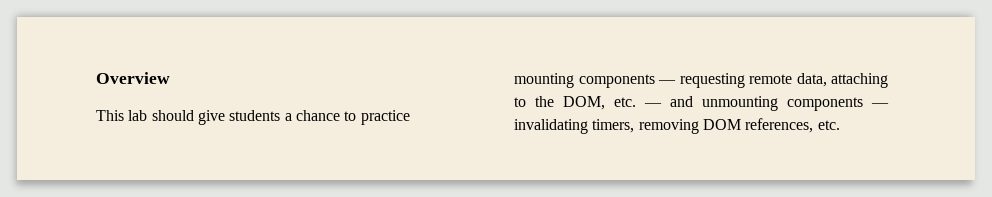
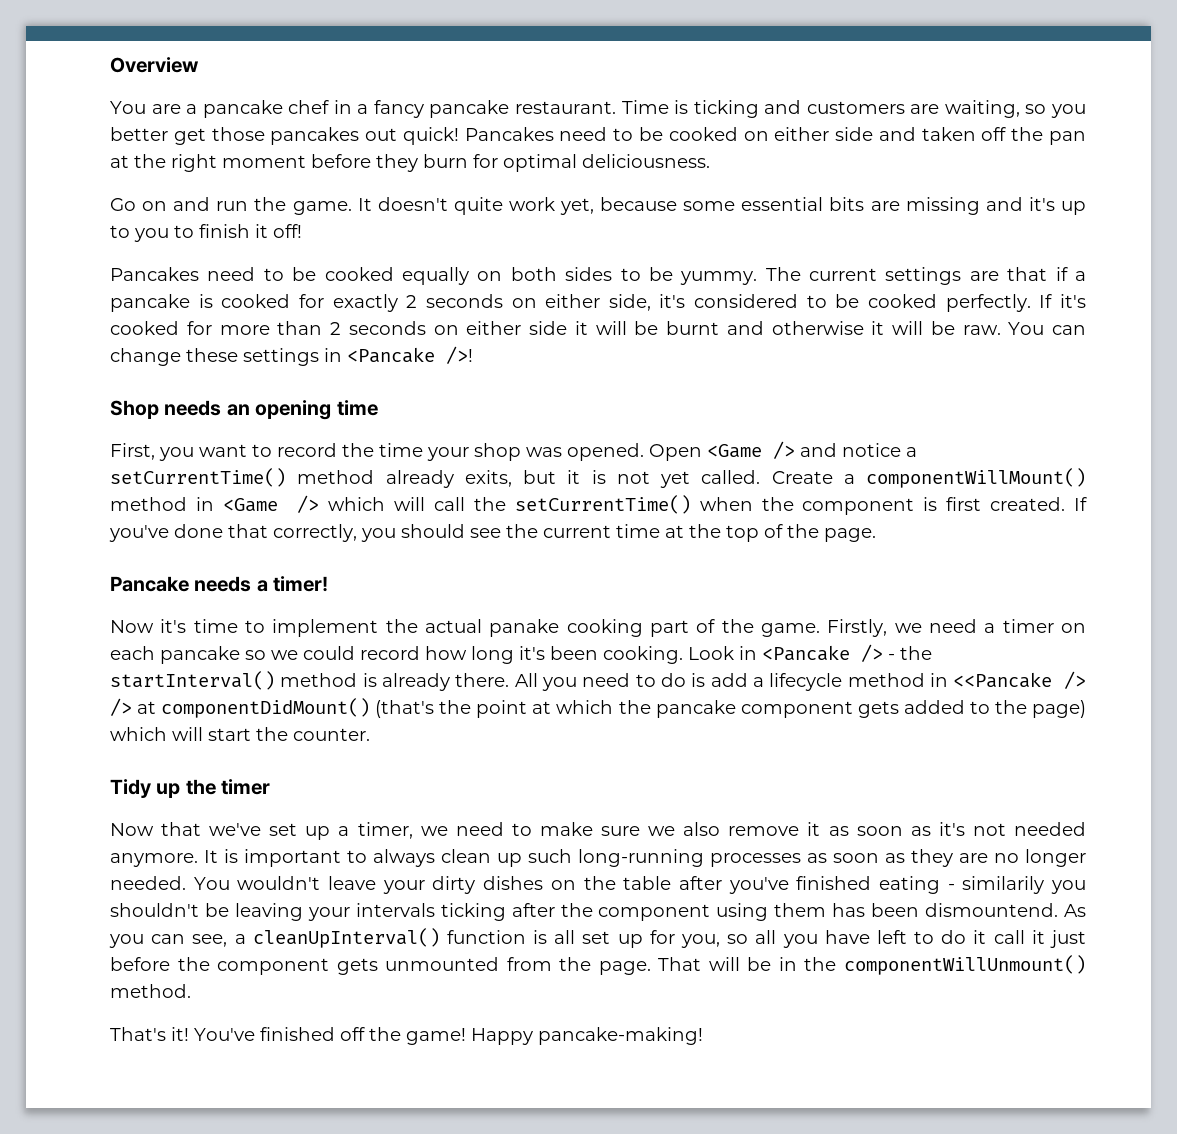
- This lab should give students a chance to practice mounting components — requesting remote data, attaching to the DOM, etc. — and unmounting components — invalidating timers, removing DOM references, etc.
+ You are a pancake chef in a fancy pancake restaurant. Time is ticking and customers are waiting, so you better get those pancakes out quick! Pancakes need to be cooked on either side and taken off the pan at the right moment before they burn for optimal deliciousness.
+ Go on and run the game. It doesn't quite work yet, because some essential bits are missing and it's up to you to finish it off!
+ Pancakes need to be cooked equally on both sides to be yummy. The current settings are that if a pancake is cooked for exactly 2 seconds on either side, it's considered to be cooked perfectly. If it's cooked for more than 2 seconds on either side it will be burnt and otherwise it will be raw. You can change these settings in <Pancake />!
+ Shop needs an opening time
+ First, you want to record the time your shop was opened. Open <Game /> and notice a setCurrentTime() method already exits, but it is not yet called. Create a componentWillMount() method in <Game /> which will call the setCurrentTime() when the component is first created. If you've done that correctly, you should see the current time at the top of the page.
+ Pancake needs a timer!
+ Now it's time to implement the actual panake cooking part of the game. Firstly, we need a timer on each pancake so we could record how long it's been cooking. Look in <Pancake /> - the startInterval() method is already there. All you need to do is add a lifecycle method in <<Pancake /> /> at componentDidMount() (that's the point at which the pancake component gets added to the page) which will start the counter.
+ Tidy up the timer
+ Now that we've set up a timer, we need to make sure we also remove it as soon as it's not needed anymore. It is important to always clean up such long-running processes as soon as they are no longer needed. You wouldn't leave your dirty dishes on the table after you've finished eating - similarily you shouldn't be leaving your intervals ticking after the component using them has been dismountend. As you can see, a cleanUpInterval() function is all set up for you, so all you have left to do it call it just before the component gets unmounted from the page. That will be in the componentWillUnmount() method.
+ That's it! You've finished off the game! Happy pancake-making!

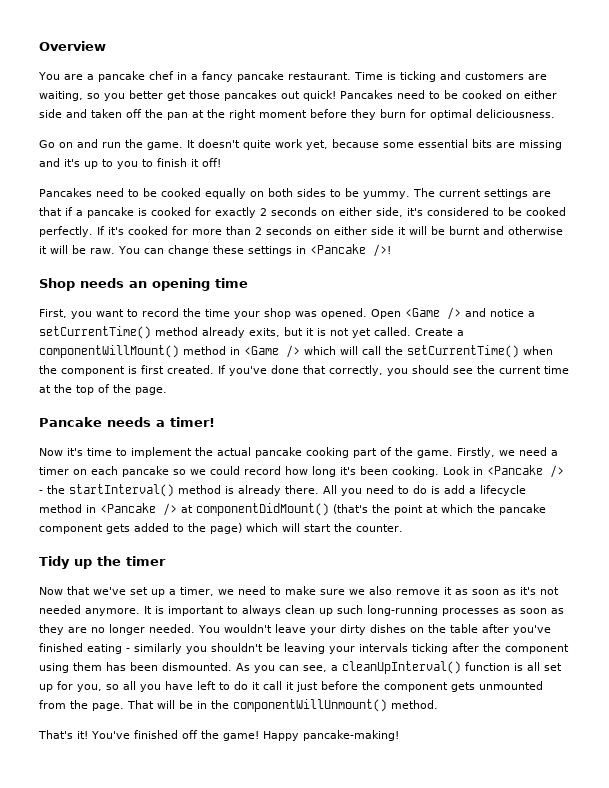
- Now it's time to implement the actual panake cooking part of the game.
+ Now it's time to implement the actual pancake cooking part of the game.
- All you need to do is add a lifecycle method in <<Pancake /> /> at componentDidMount() (that's the point at which the pancake component gets added to the page) which will start the counter.
+ All you need to do is add a lifecycle method in <Pancake /> at componentDidMount() (that's the point at which the pancake component gets added to the page) which will start the counter.
- You wouldn't leave your dirty dishes on the table after you've finished eating - similarily you shouldn't be leaving your intervals ticking after the component using them has been dismountend.
+ You wouldn't leave your dirty dishes on the table after you've finished eating - similarly you shouldn't be leaving your intervals ticking after the component using them has been dismounted.

